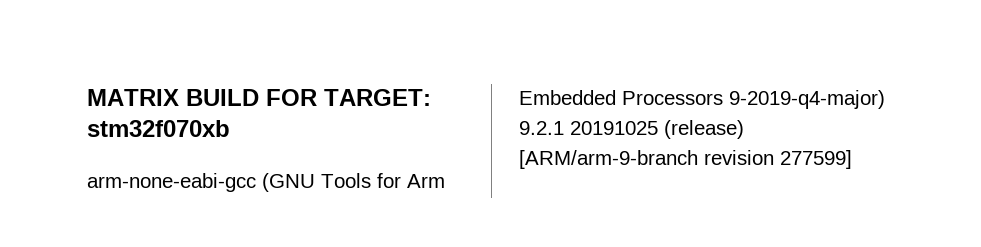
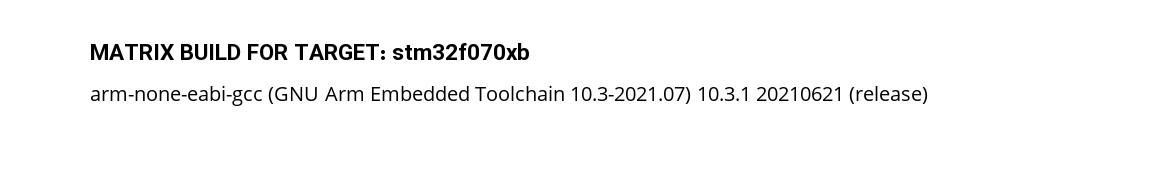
- arm-none-eabi-gcc (GNU Tools for Arm Embedded Processors 9-2019-q4-major) 9.2.1 20191025 (release) [ARM/arm-9-branch revision 277599]
+ arm-none-eabi-gcc (GNU Arm Embedded Toolchain 10.3-2021.07) 10.3.1 20210621 (release)

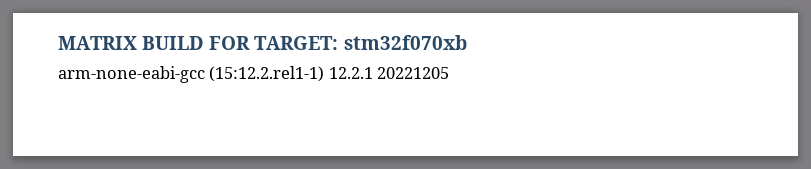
- arm-none-eabi-gcc (GNU Arm Embedded Toolchain 10.3-2021.07) 10.3.1 20210621 (release)
+ arm-none-eabi-gcc (15:12.2.rel1-1) 12.2.1 20221205

